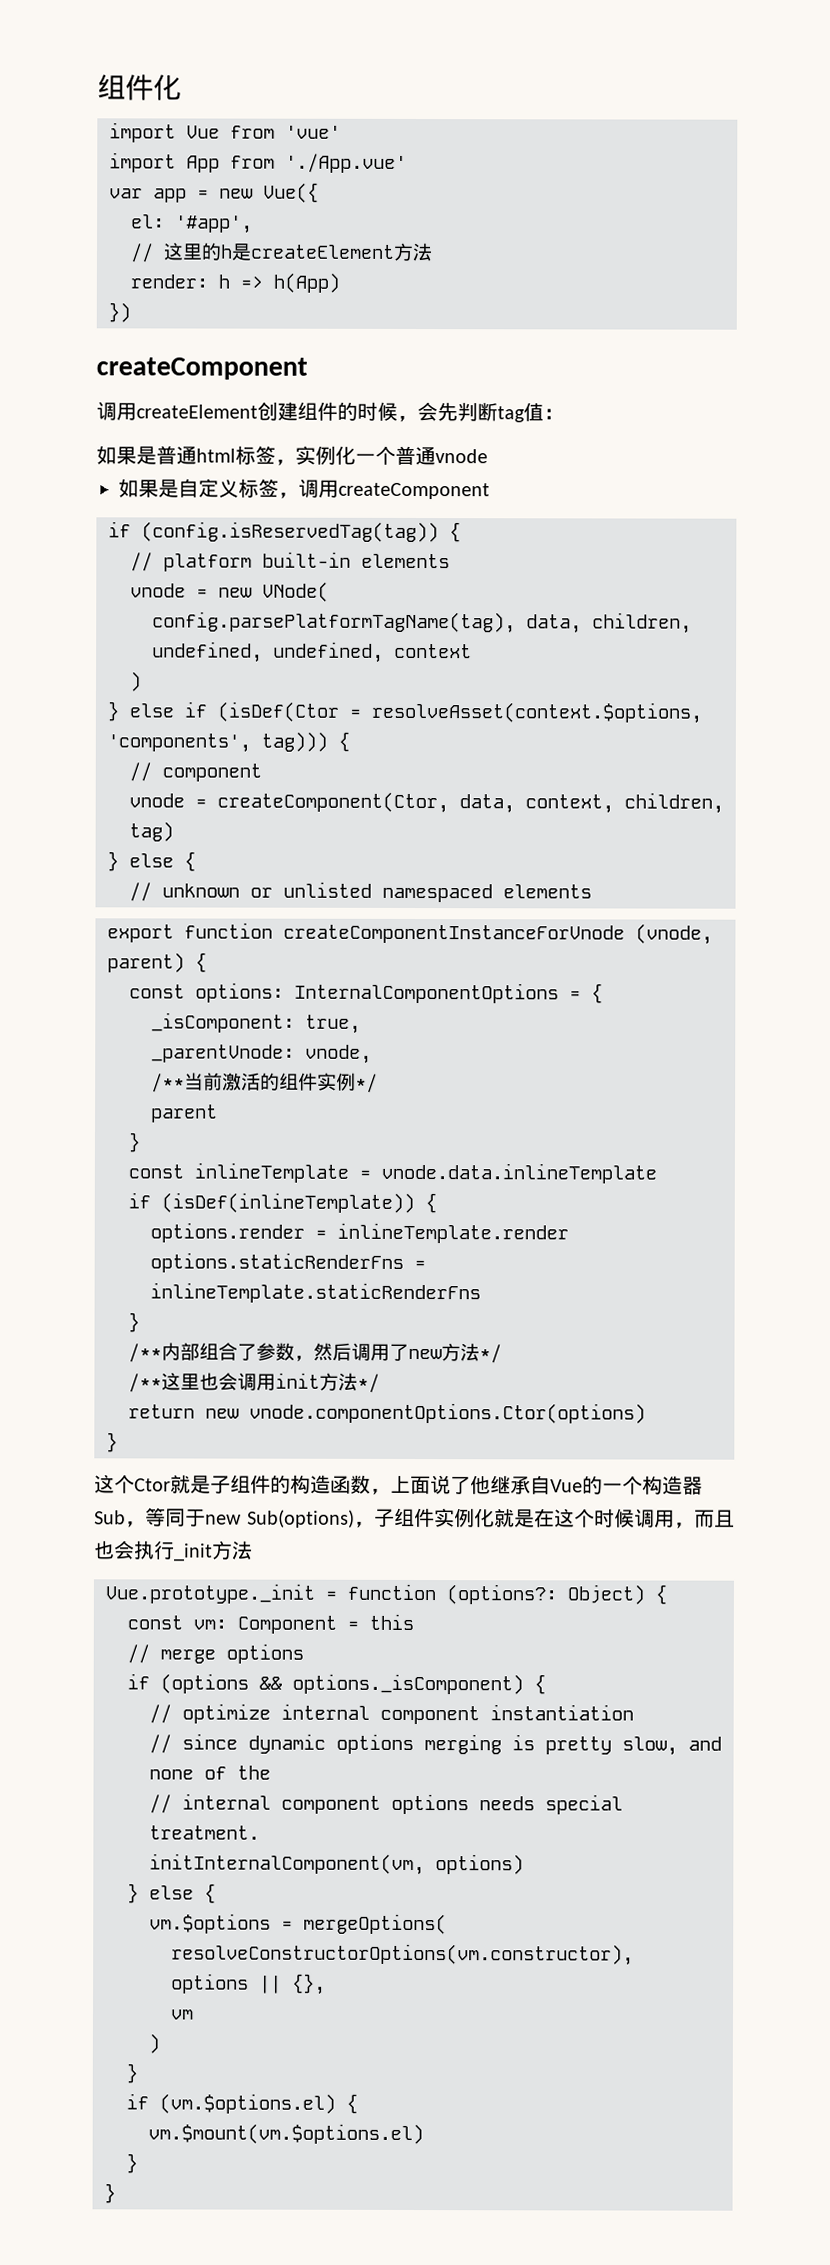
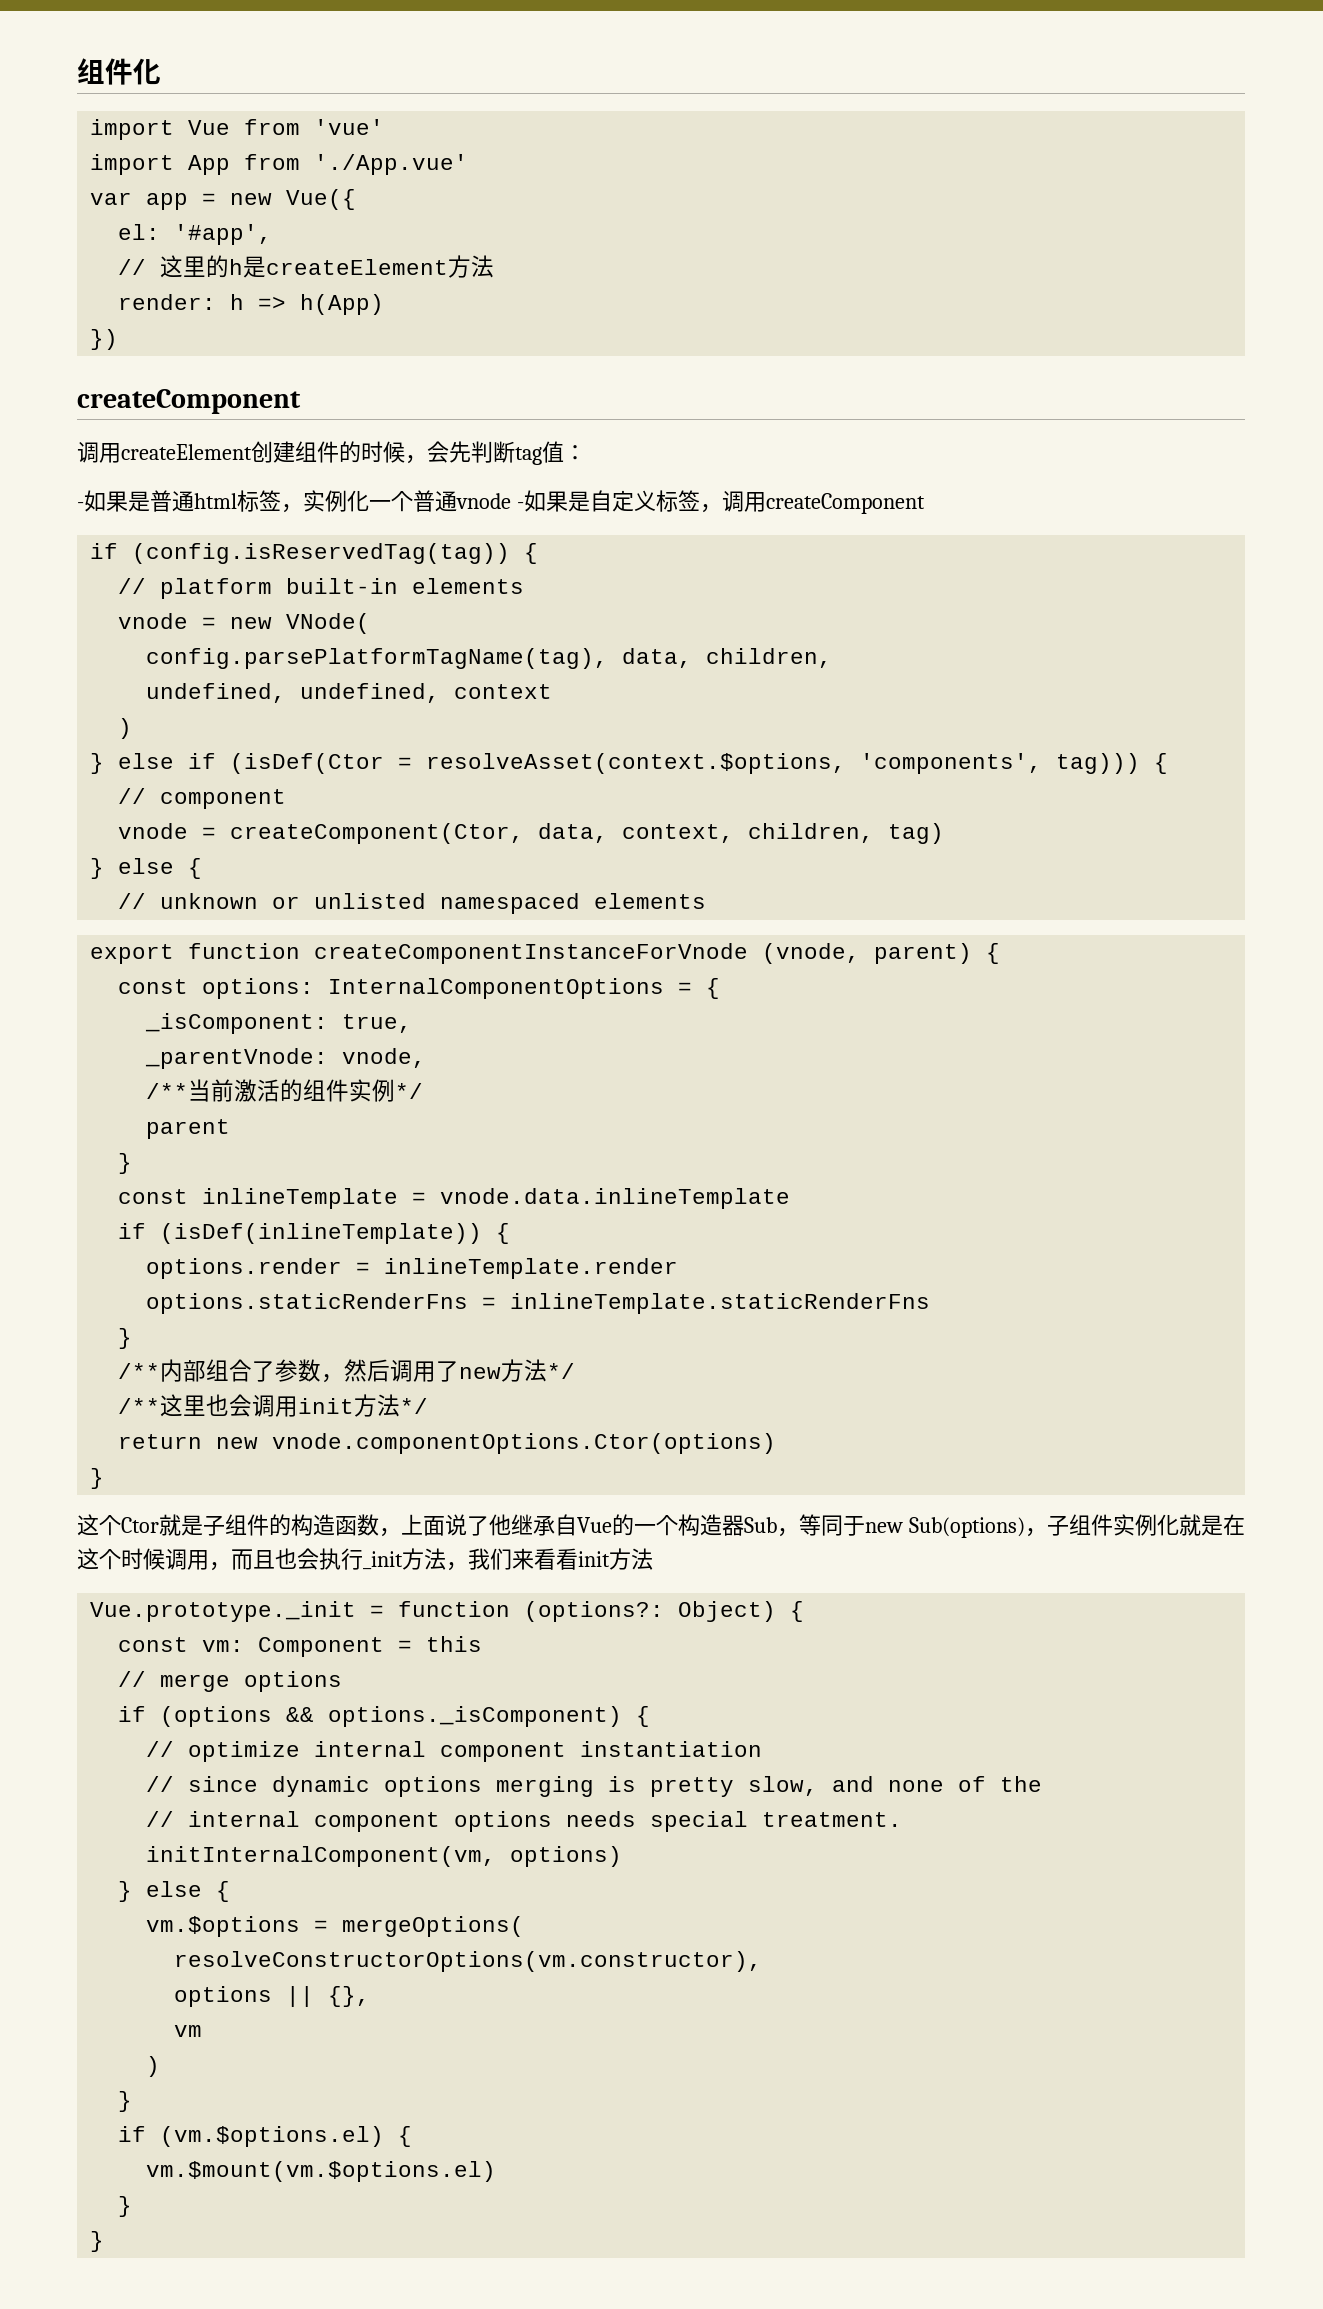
- 如果是普通html标签，实例化一个普通vnode
- 如果是自定义标签，调用createComponent
+ -如果是普通html标签，实例化一个普通vnode -如果是自定义标签，调用createComponent
- 这个Ctor就是子组件的构造函数，上面说了他继承自Vue的一个构造器Sub，等同于new Sub(options)，子组件实例化就是在这个时候调用，而且也会执行_init方法
+ 这个Ctor就是子组件的构造函数，上面说了他继承自Vue的一个构造器Sub，等同于new Sub(options)，子组件实例化就是在这个时候调用，而且也会执行_init方法，我们来看看init方法

